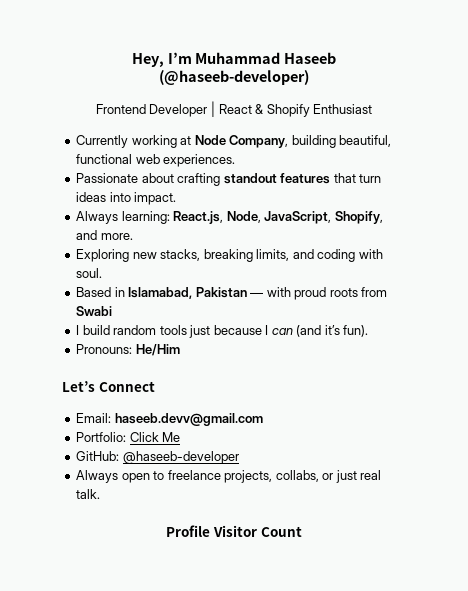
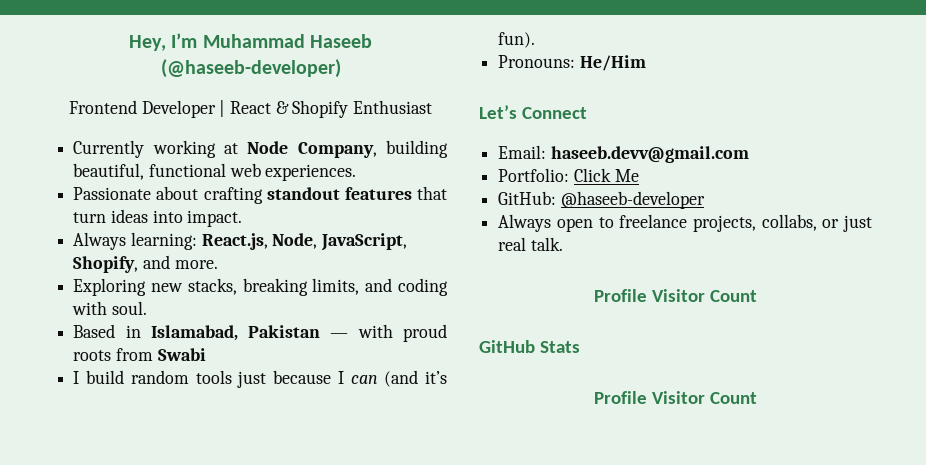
+ GitHub Stats
+ Profile Visitor Count

